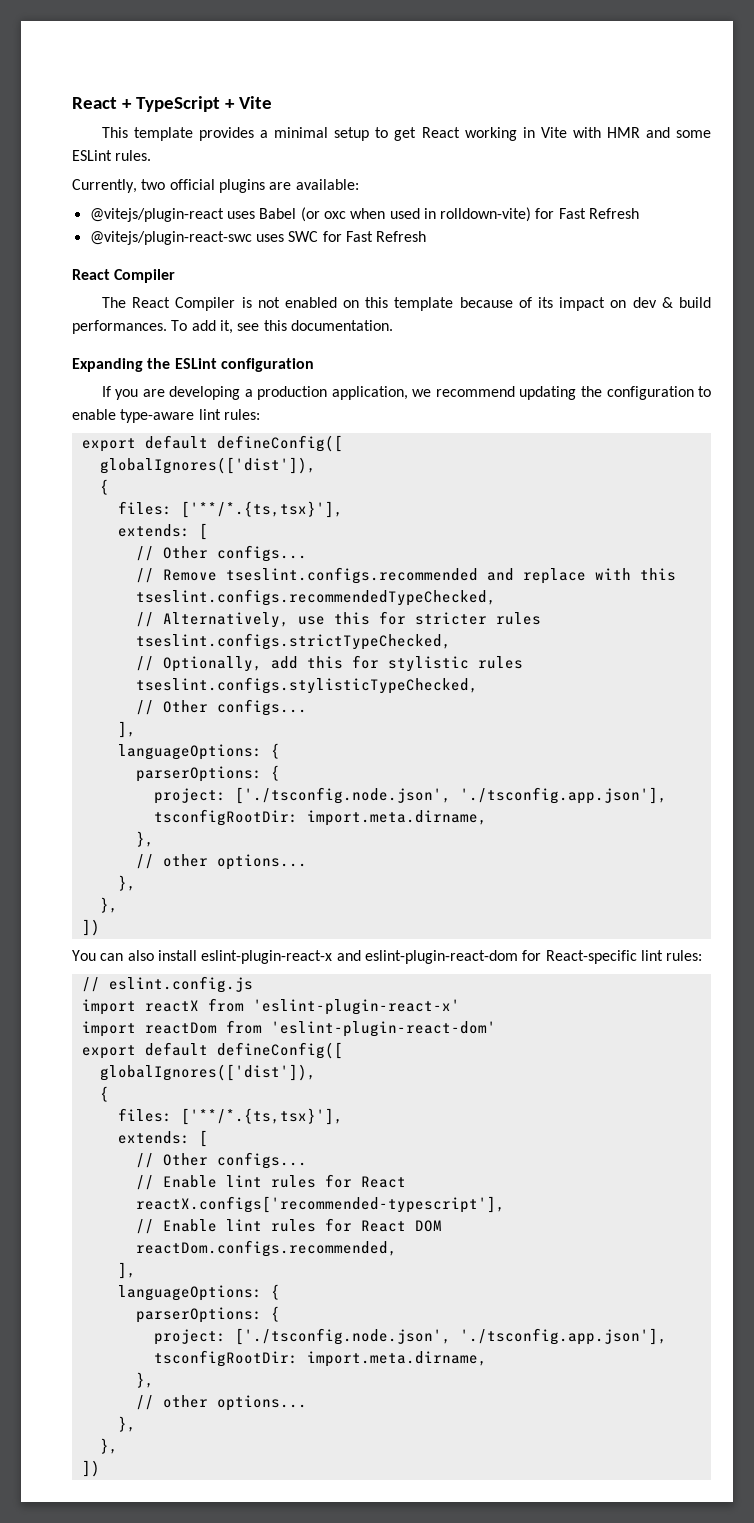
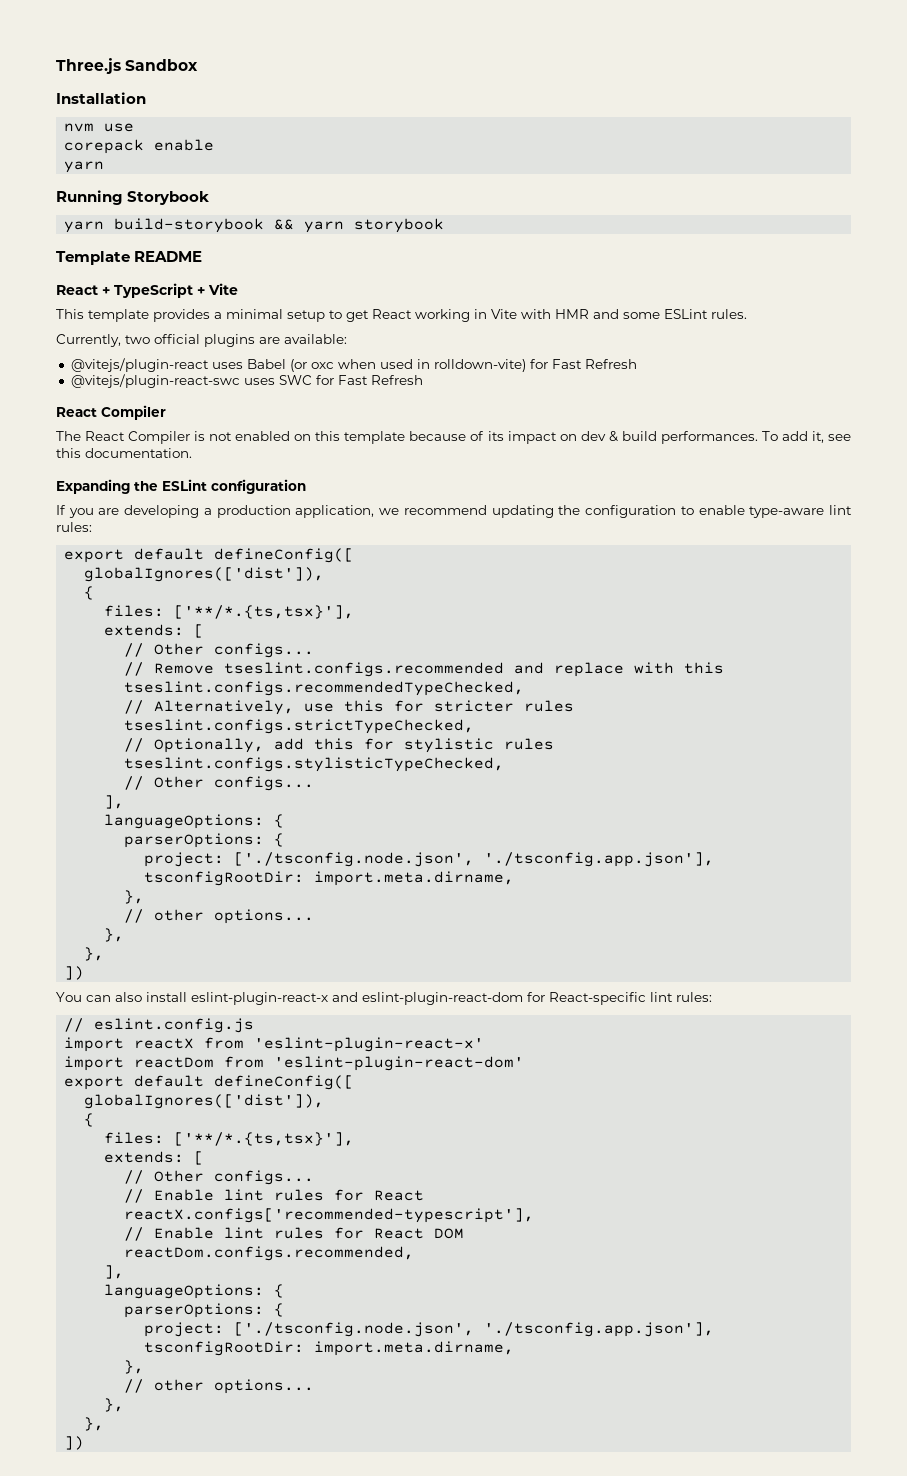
+ Three.js Sandbox
+ Installation
+ nvm use
+ corepack enable
+ yarn
+ Running Storybook
+ yarn build-storybook && yarn storybook
+ Template README

